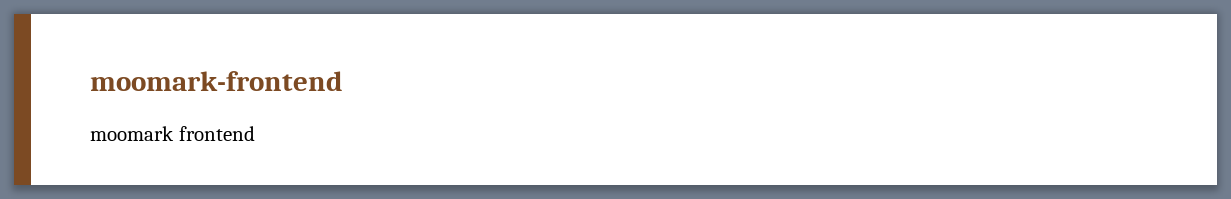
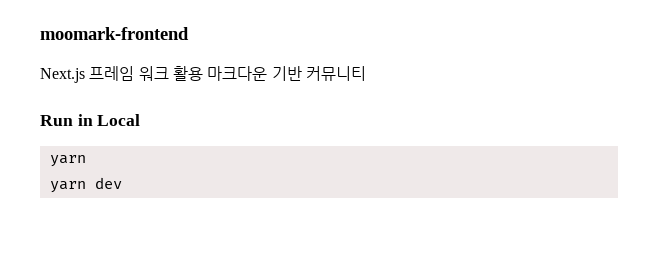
- moomark frontend
+ Next.js 프레임 워크 활용 마크다운 기반 커뮤니티
+ Run in Local
+ yarn
+ yarn dev

